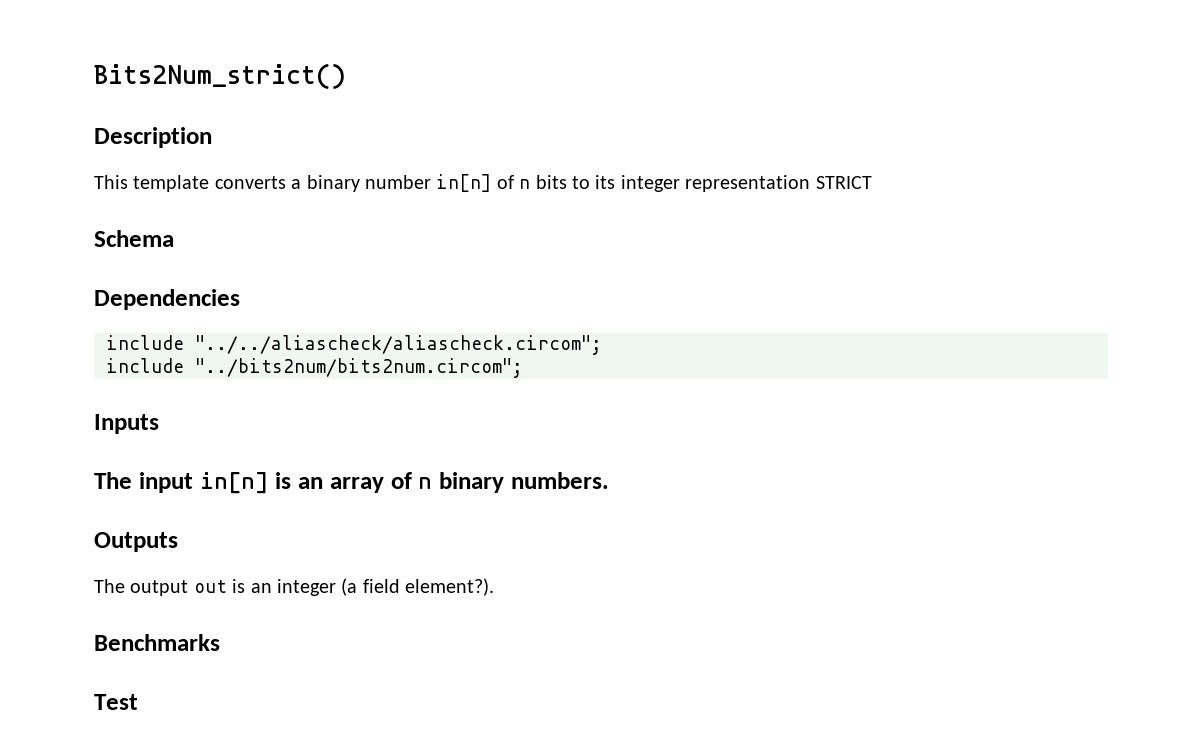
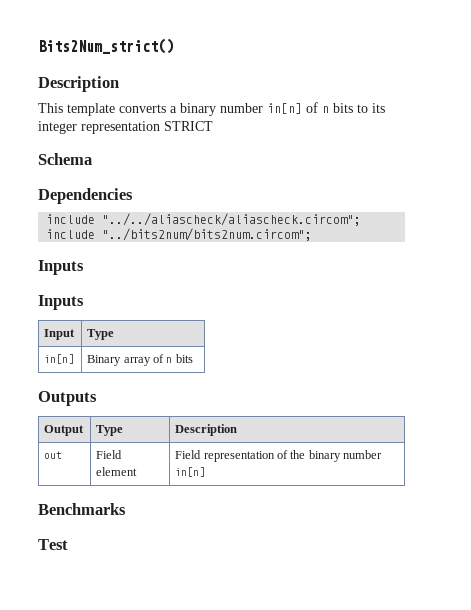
  include "../bits2num/bits2num.circom";
  Inputs
- The input in[n] is an array of n binary numbers.
+ Inputs
+ Input | Type
+ in[n] | Binary array of n bits
- The output out is an integer (a field element?).
+ Output | Type | Description
+ out | Field element | Field representation of the binary number in[n]

